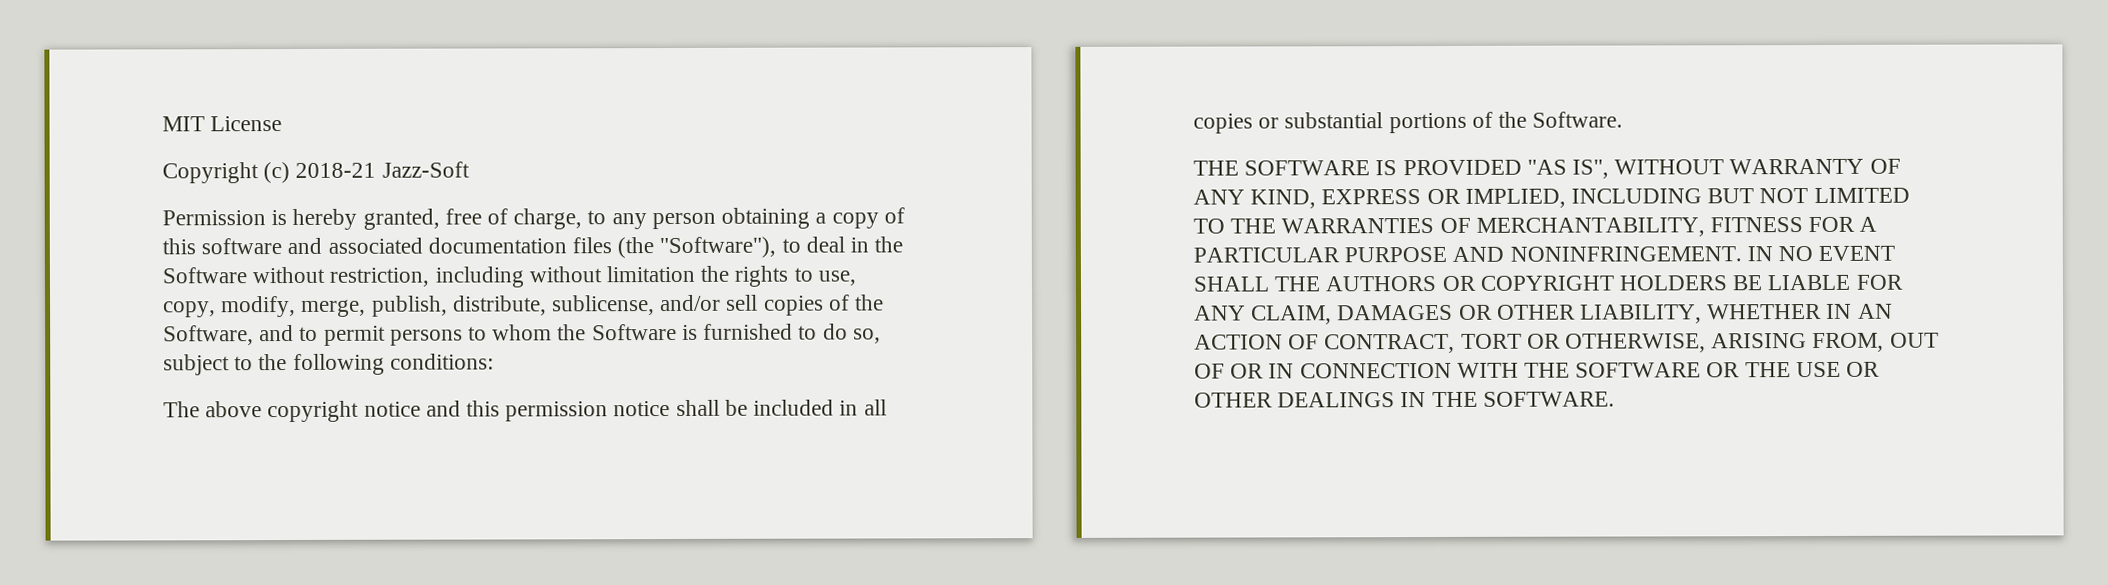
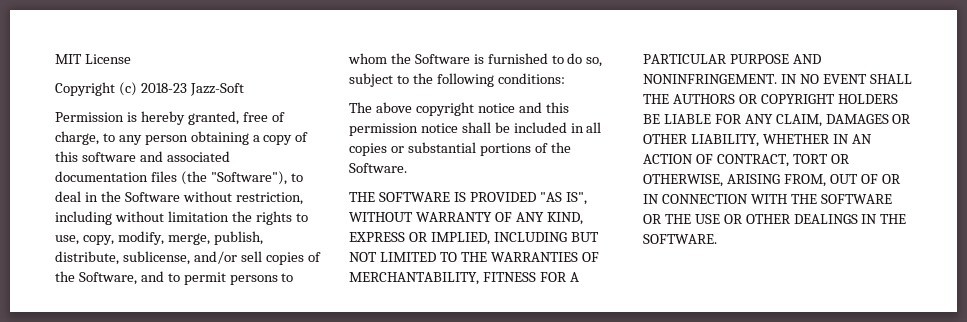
- Copyright (c) 2018-21 Jazz-Soft
+ Copyright (c) 2018-23 Jazz-Soft

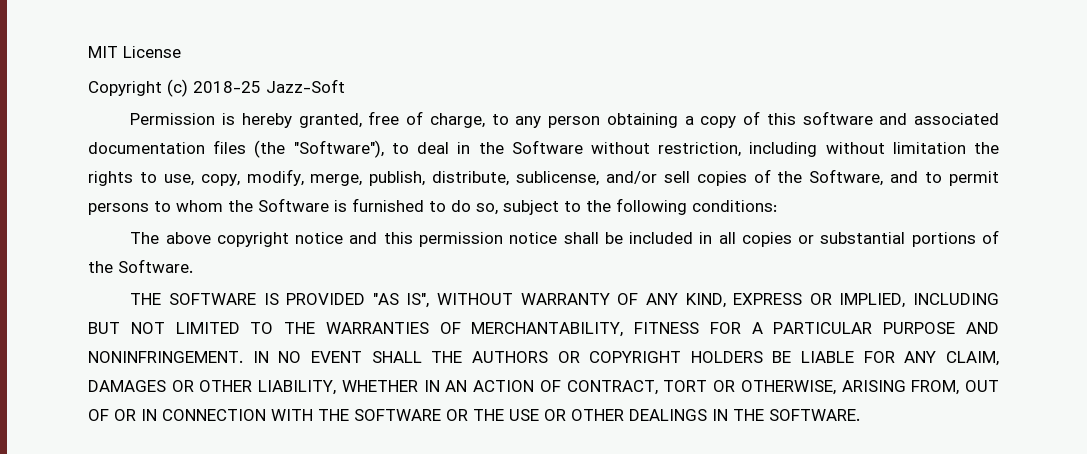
- Copyright (c) 2018-23 Jazz-Soft
+ Copyright (c) 2018-25 Jazz-Soft

